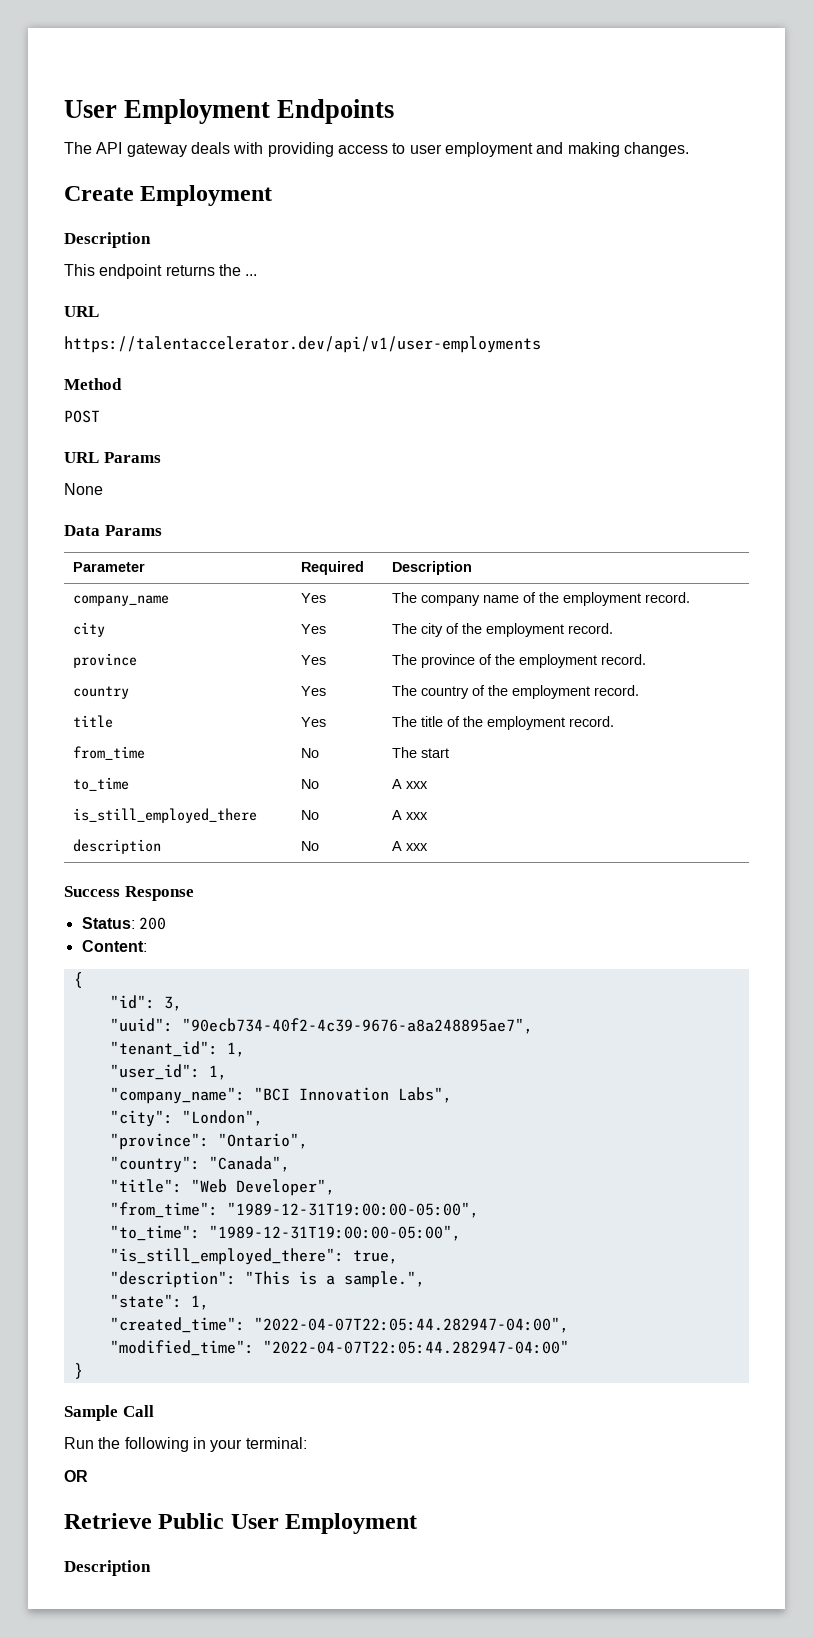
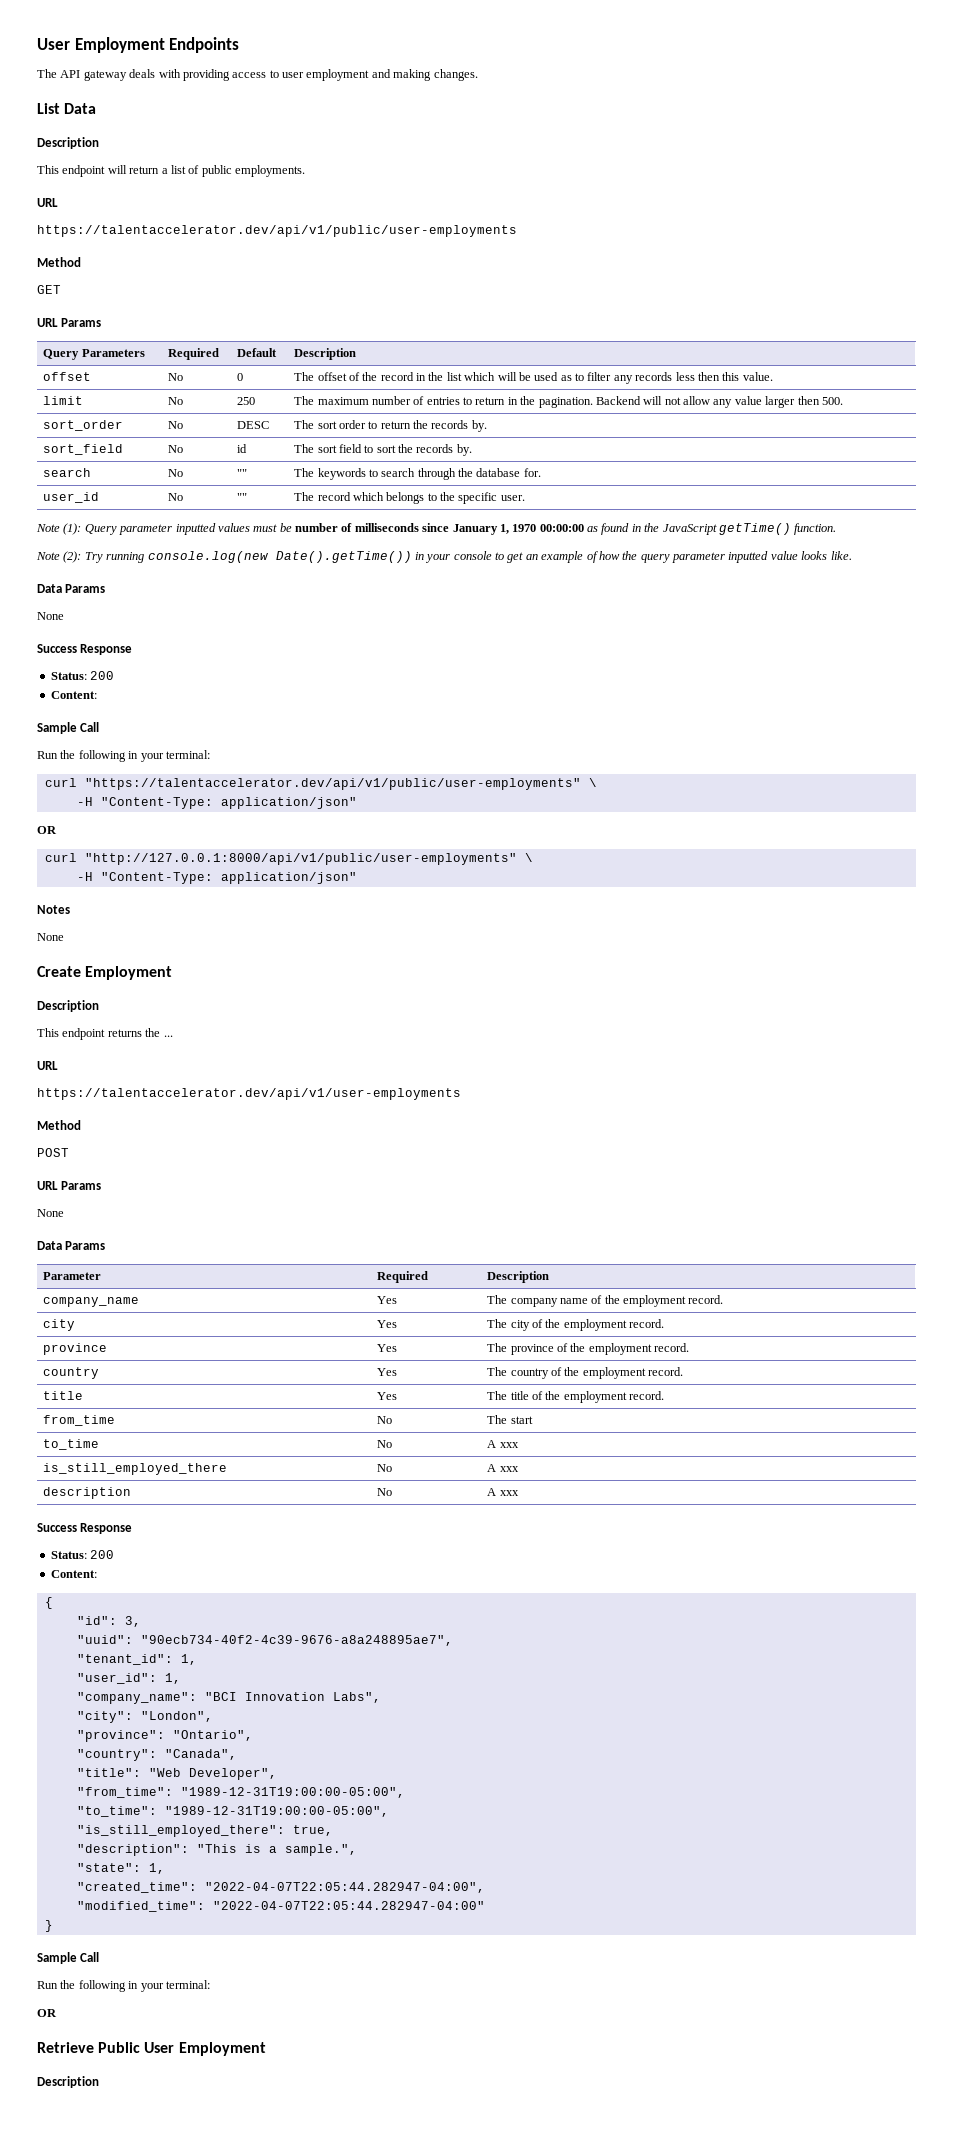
+ List Data
+ Description
+ This endpoint will return a list of public employments.
+ URL
+ https://talentaccelerator.dev/api/v1/public/user-employments
+ Method
+ GET
+ URL Params
+ Query Parameters | Required | Default | Description
+ offset | No | 0 | The offset of the record in the list which will be used as to filter any records less then this value.
+ limit | No | 250 | The maximum number of entries to return in the pagination. Backend will not allow any value larger then 500.
+ sort_order | No | DESC | The sort order to return the records by.
+ sort_field | No | id | The sort field to sort the records by.
+ search | No | "" | The keywords to search through the database for.
+ user_id | No | "" | The record which belongs to the specific user.
+ Note (1): Query parameter inputted values must be number of milliseconds since January 1, 1970 00:00:00 as found in the JavaScript getTime() function.
+ Note (2): Try running console.log(new Date().getTime()) in your console to get an example of how the query parameter inputted value looks like.
+ Data Params
+ None
+ Success Response
+ Status: 200
+ Content:
+ Sample Call
+ Run the following in your terminal:
+ curl "https://talentaccelerator.dev/api/v1/public/user-employments" \
+ -H "Content-Type: application/json"
+ OR
+ curl "http://127.0.0.1:8000/api/v1/public/user-employments" \
+ -H "Content-Type: application/json"
+ Notes
+ None

